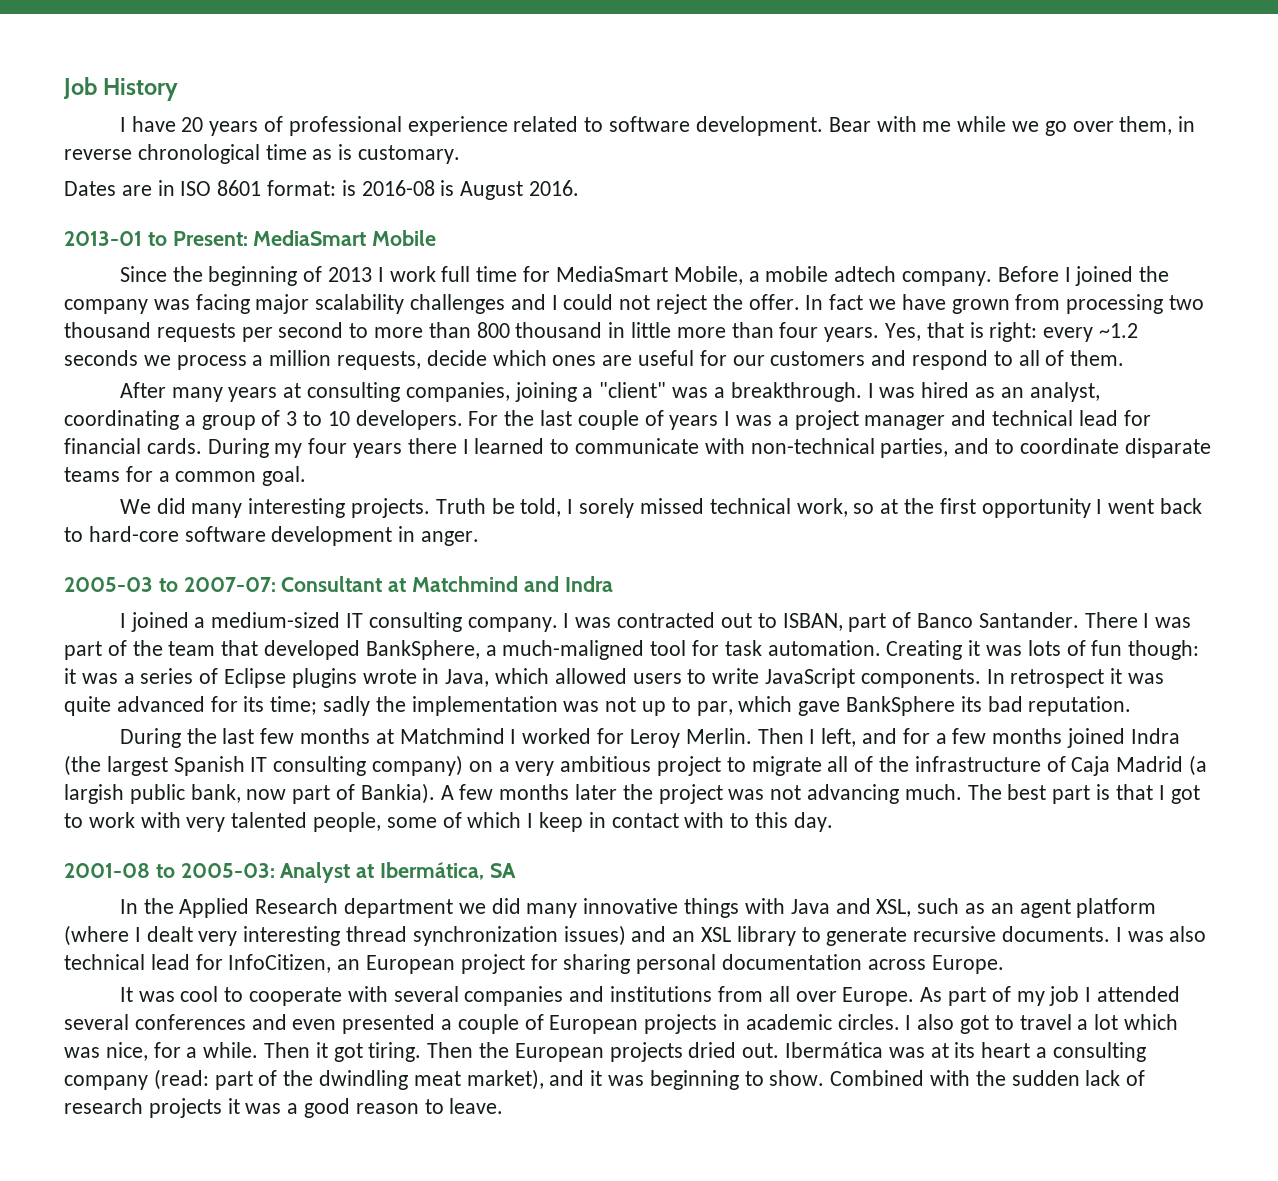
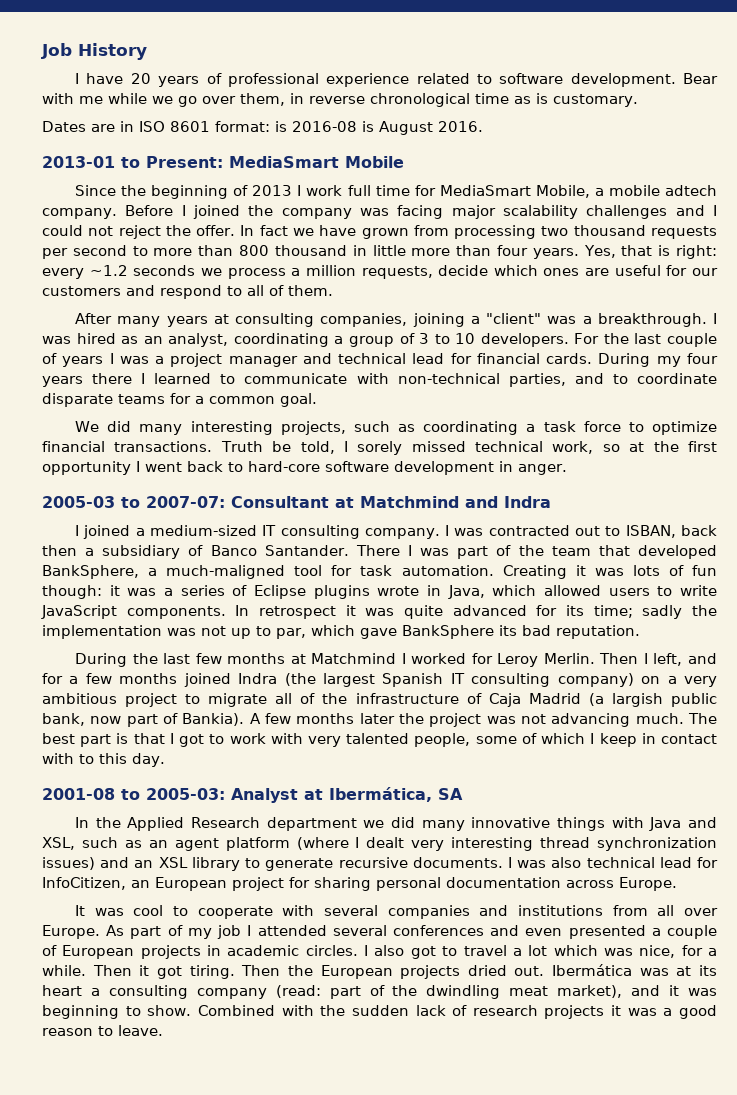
- We did many interesting projects.
+ We did many interesting projects, such as coordinating a task force to optimize financial transactions.
- I was contracted out to ISBAN, part of Banco Santander.
+ I was contracted out to ISBAN, back then a subsidiary of Banco Santander.

